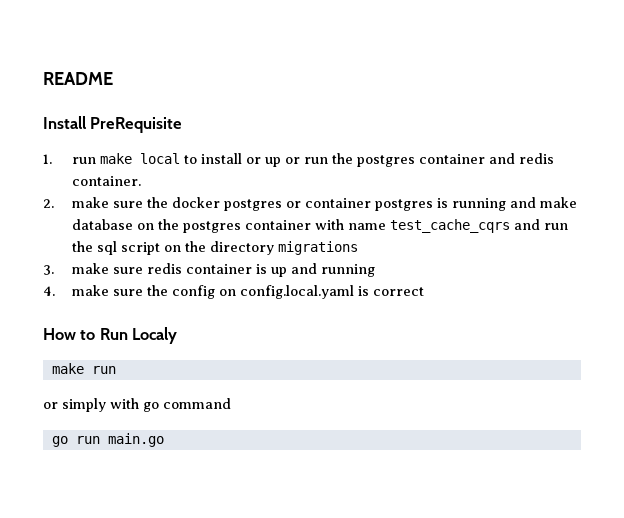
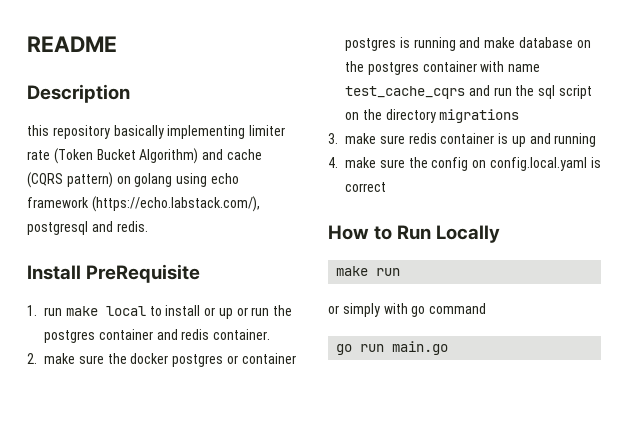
+ Description
+ this repository basically implementing limiter rate (Token Bucket Algorithm) and cache (CQRS pattern) on golang using echo framework (https://echo.labstack.com/), postgresql and redis.
- How to Run Localy
+ How to Run Locally

